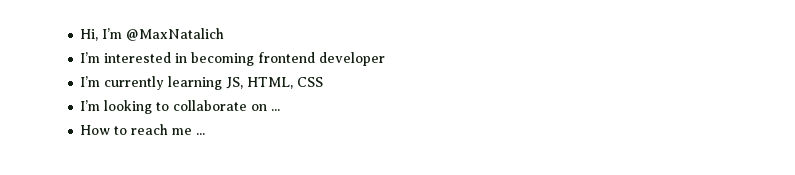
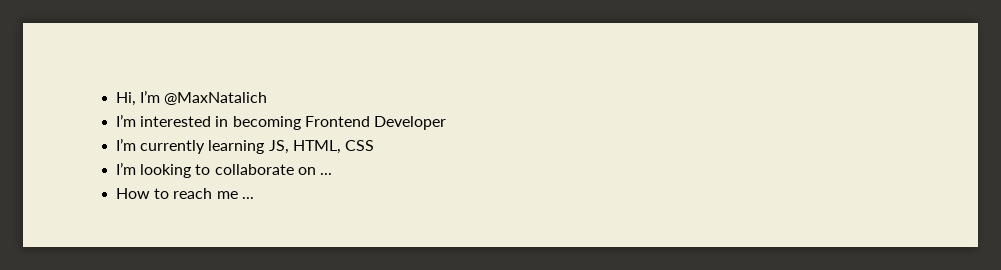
- I’m interested in becoming frontend developer
+ I’m interested in becoming Frontend Developer

